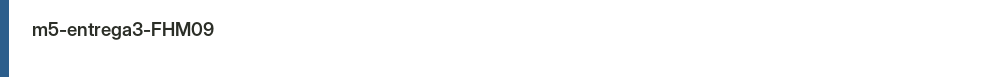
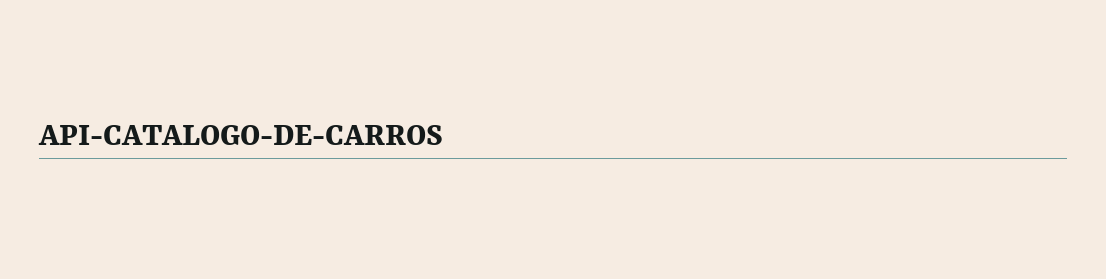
- m5-entrega3-FHM09
+ API-CATALOGO-DE-CARROS

